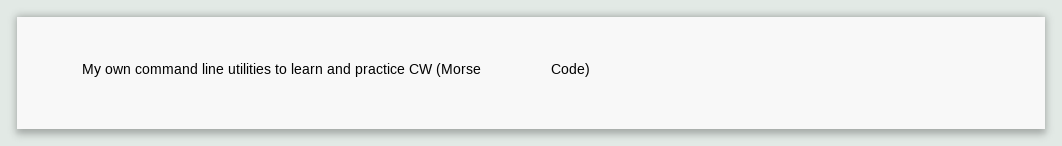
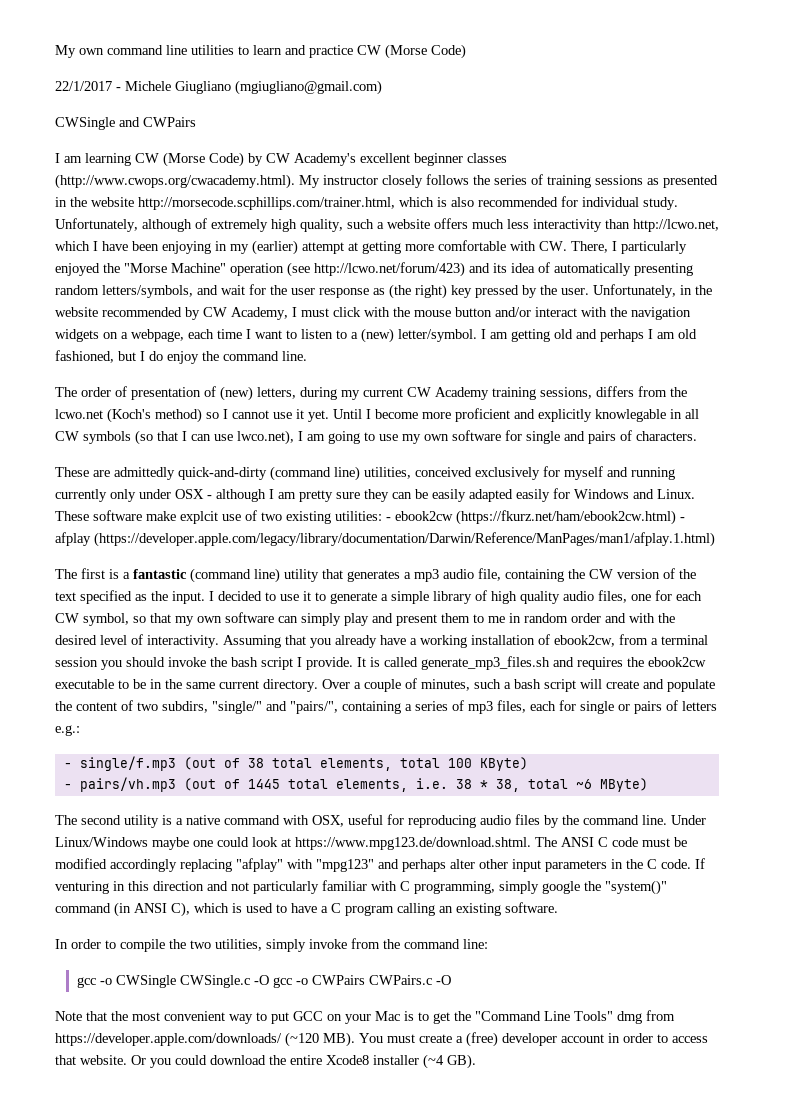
+ 22/1/2017 - Michele Giugliano (mgiugliano@gmail.com)
+ CWSingle and CWPairs
+ I am learning CW (Morse Code) by CW Academy's excellent beginner classes (http://www.cwops.org/cwacademy.html). My instructor closely follows the series of training sessions as presented in the website http://morsecode.scphillips.com/trainer.html, which is also recommended for individual study. Unfortunately, although of extremely high quality, such a website offers much less interactivity than http://lcwo.net, which I have been enjoying in my (earlier) attempt at getting more comfortable with CW. There, I particularly enjoyed the "Morse Machine" operation (see http://lcwo.net/forum/423) and its idea of automatically presenting random letters/symbols, and wait for the user response as (the right) key pressed by the user. Unfortunately, in the website recommended by CW Academy, I must click with the mouse button and/or interact with the navigation widgets on a webpage, each time I want to listen to a (new) letter/symbol. I am getting old and perhaps I am old fashioned, but I do enjoy the command line.
+ The order of presentation of (new) letters, during my current CW Academy training sessions, differs from the lcwo.net (Koch's method) so I cannot use it yet. Until I become more proficient and explicitly knowlegable in all CW symbols (so that I can use lwco.net), I am going to use my own software for single and pairs of characters.
+ These are admittedly quick-and-dirty (command line) utilities, conceived exclusively for myself and running currently only under OSX - although I am pretty sure they can be easily adapted easily for Windows and Linux. These software make explcit use of two existing utilities: - ebook2cw (https://fkurz.net/ham/ebook2cw.html) - afplay (https://developer.apple.com/legacy/library/documentation/Darwin/Reference/ManPages/man1/afplay.1.html)
+ The first is a fantastic (command line) utility that generates a mp3 audio file, containing the CW version of the text specified as the input. I decided to use it to generate a simple library of high quality audio files, one for each CW symbol, so that my own software can simply play and present them to me in random order and with the desired level of interactivity. Assuming that you already have a working installation of ebook2cw, from a terminal session you should invoke the bash script I provide. It is called generate_mp3_files.sh and requires the ebook2cw executable to be in the same current directory. Over a couple of minutes, such a bash script will create and populate the content of two subdirs, "single/" and "pairs/", containing a series of mp3 files, each for single or pairs of letters e.g.:
+ - single/f.mp3 (out of 38 total elements, total 100 KByte)
+ - pairs/vh.mp3 (out of 1445 total elements, i.e. 38 * 38, total ~6 MByte)
+ The second utility is a native command with OSX, useful for reproducing audio files by the command line. Under Linux/Windows maybe one could look at https://www.mpg123.de/download.shtml. The ANSI C code must be modified accordingly replacing "afplay" with "mpg123" and perhaps alter other input parameters in the C code. If venturing in this direction and not particularly familiar with C programming, simply google the "system()" command (in ANSI C), which is used to have a C program calling an existing software.
+ In order to compile the two utilities, simply invoke from the command line:
+ gcc -o CWSingle CWSingle.c -O gcc -o CWPairs CWPairs.c -O
+ Note that the most convenient way to put GCC on your Mac is to get the "Command Line Tools" dmg from https://developer.apple.com/downloads/ (~120 MB). You must create a (free) developer account in order to access that website. Or you could download the entire Xcode8 installer (~4 GB).

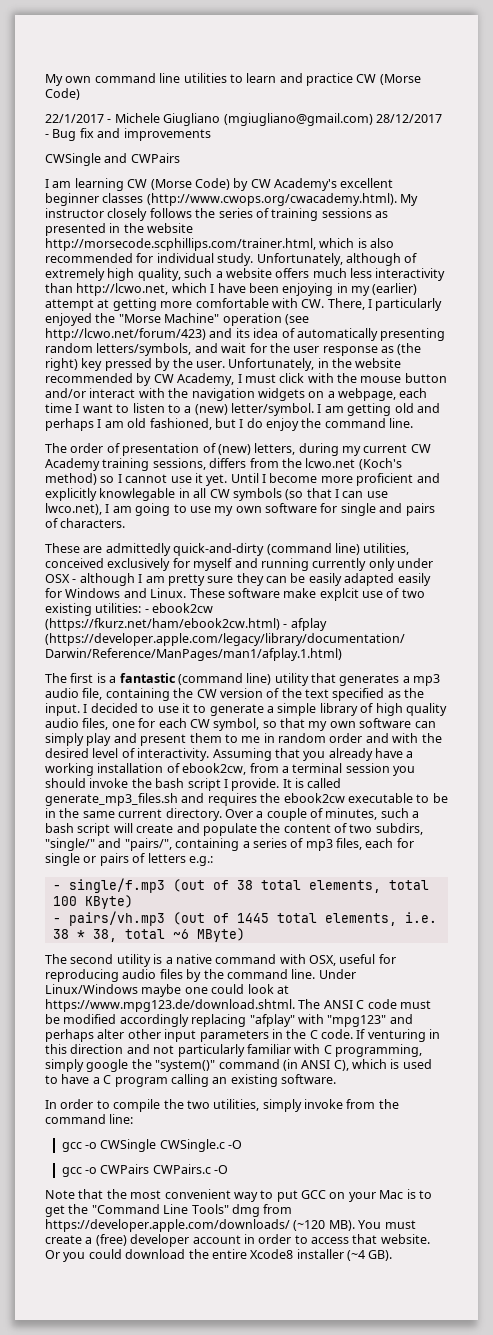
- 22/1/2017 - Michele Giugliano (mgiugliano@gmail.com)
+ 22/1/2017 - Michele Giugliano (mgiugliano@gmail.com) 28/12/2017 - Bug fix and improvements
- gcc -o CWSingle CWSingle.c -O gcc -o CWPairs CWPairs.c -O
+ gcc -o CWSingle CWSingle.c -O
+ gcc -o CWPairs CWPairs.c -O

